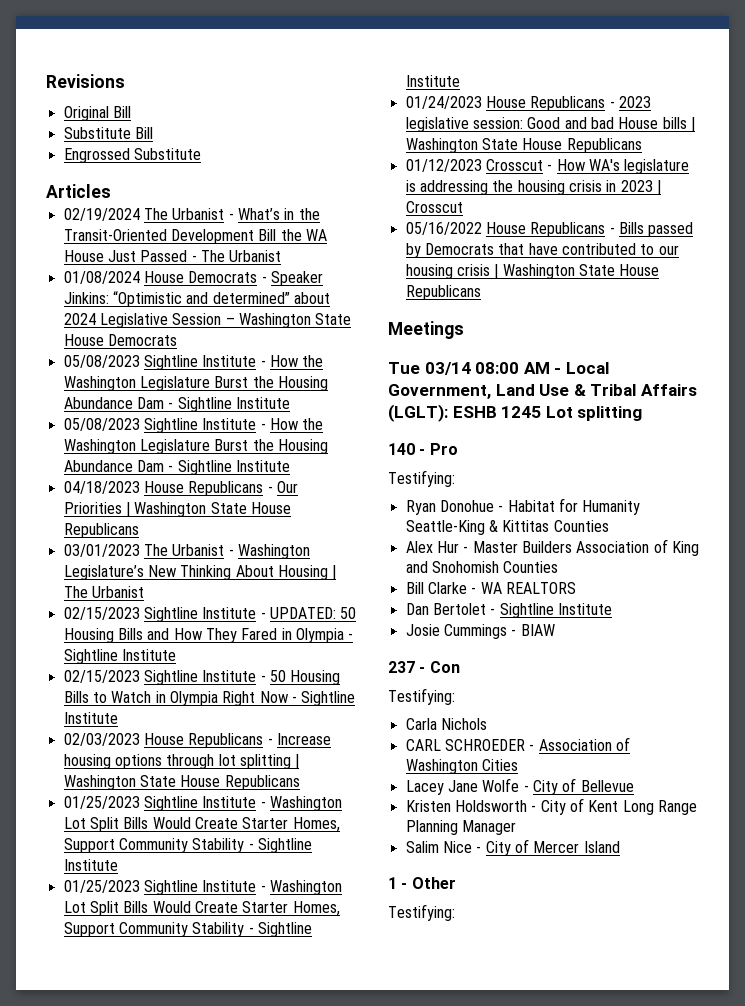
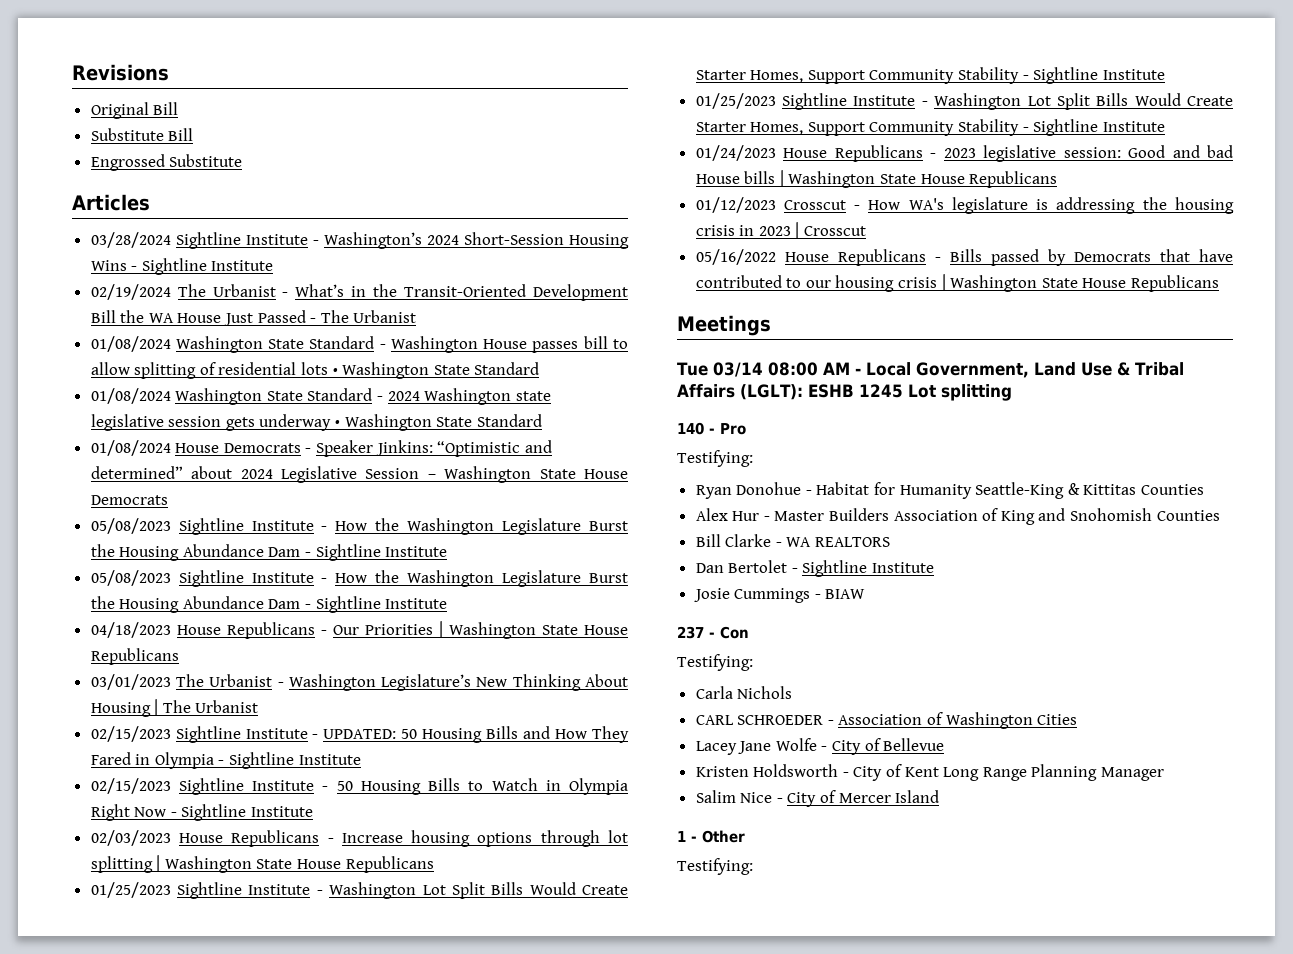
+ 03/28/2024 Sightline Institute - Washington’s 2024 Short-Session Housing Wins - Sightline Institute
+ 01/08/2024 Washington State Standard - Washington House passes bill to allow splitting of residential lots • Washington State Standard
+ 01/08/2024 Washington State Standard - 2024 Washington state legislative session gets underway • Washington State Standard

